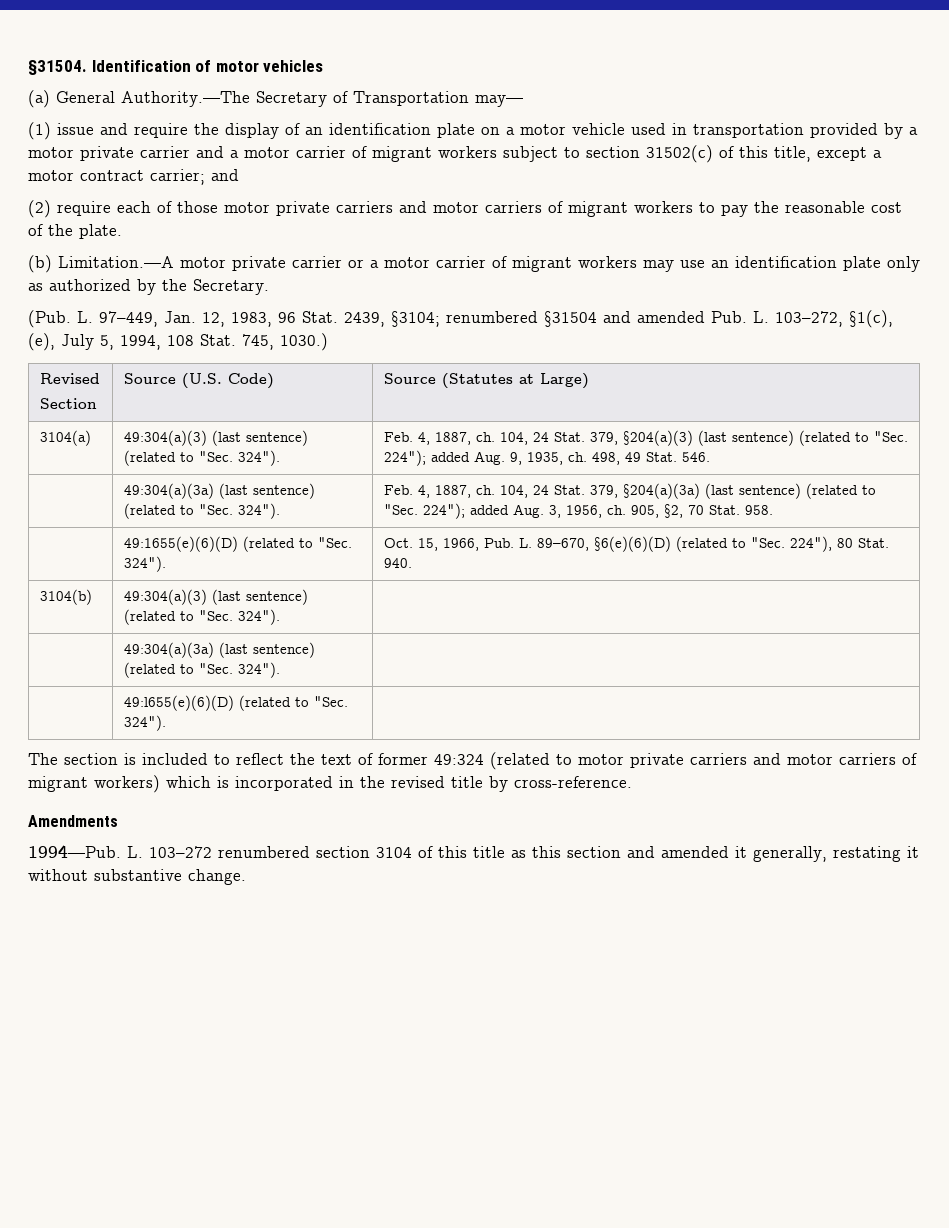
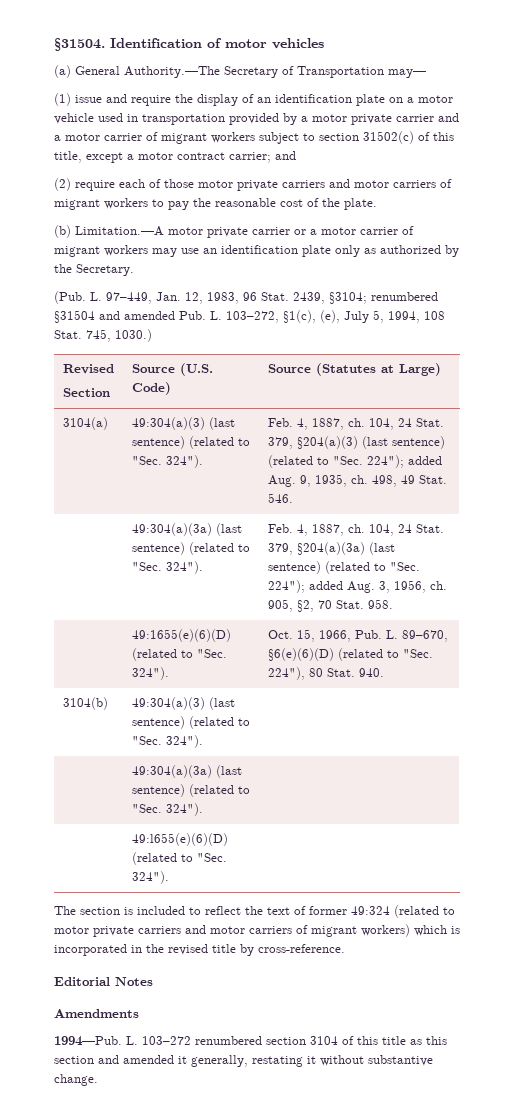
+ Editorial Notes

